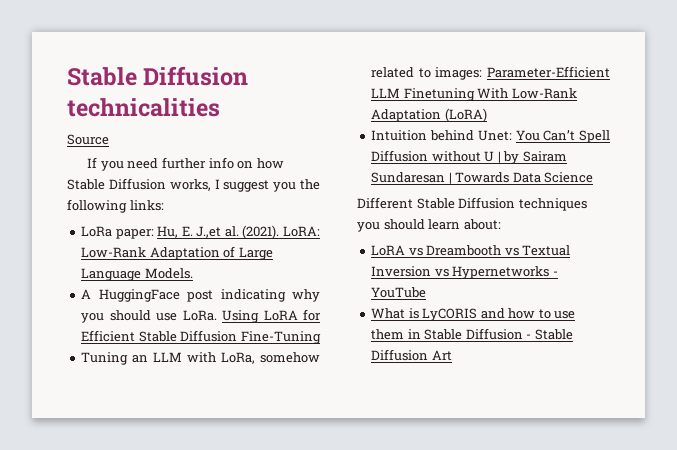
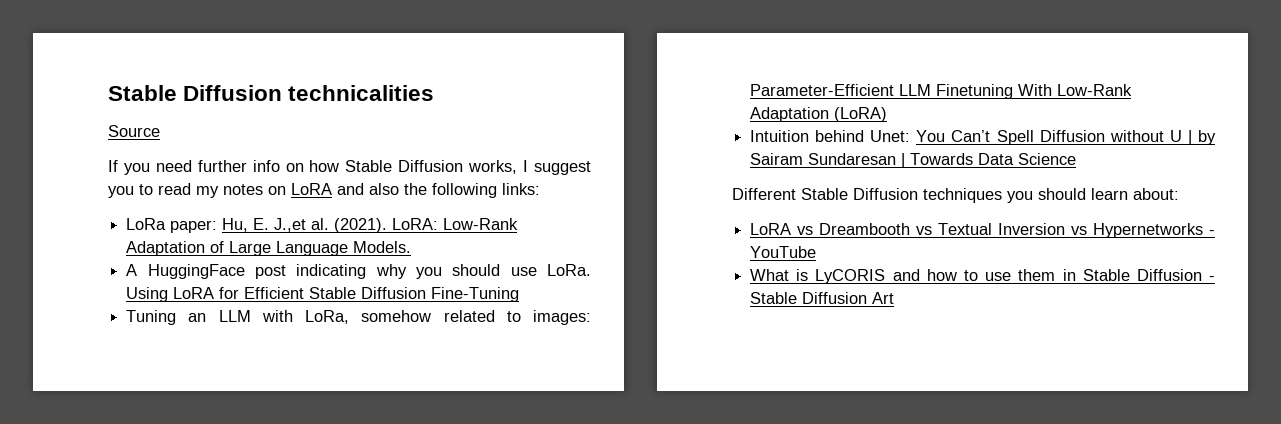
- If you need further info on how Stable Diffusion works, I suggest you the following links:
+ If you need further info on how Stable Diffusion works, I suggest you to read my notes on LoRA and also the following links:

